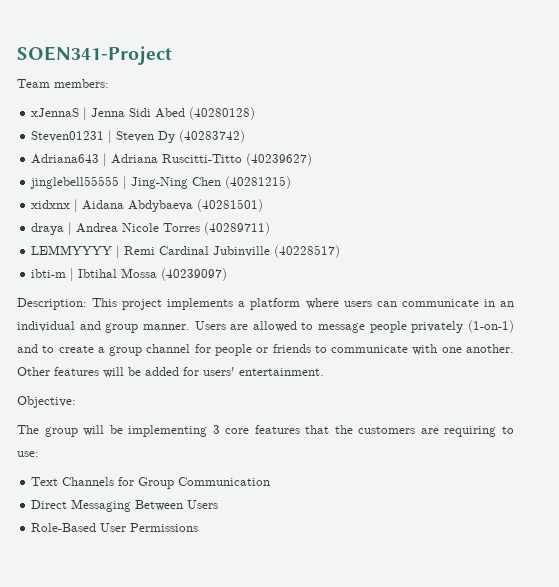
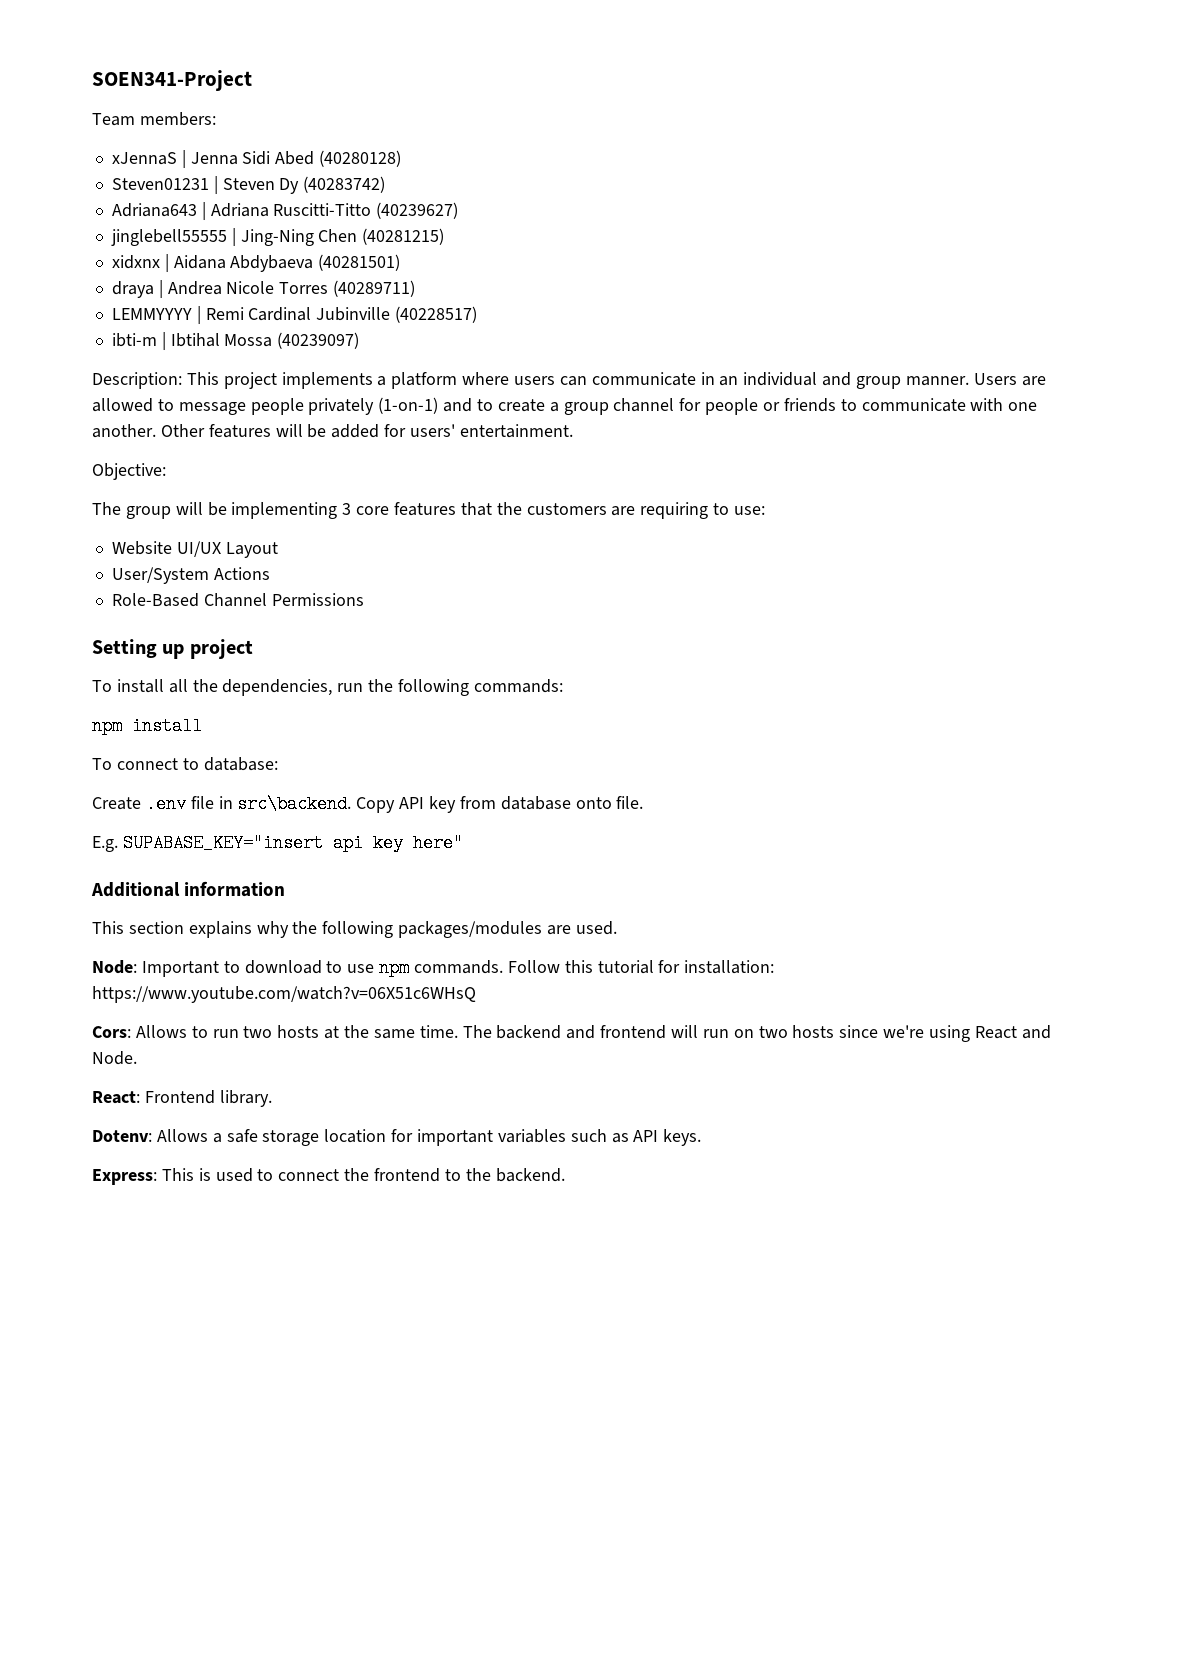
- Text Channels for Group Communication
- Direct Messaging Between Users
+ Website UI/UX Layout
+ User/System Actions
- Role-Based User Permissions
+ Role-Based Channel Permissions
+ Setting up project
+ To install all the dependencies, run the following commands:
+ npm install
+ To connect to database:
+ Create .env file in src\backend. Copy API key from database onto file.
+ E.g. SUPABASE_KEY="insert api key here"
+ Additional information
+ This section explains why the following packages/modules are used.
+ Node: Important to download to use npm commands. Follow this tutorial for installation: https://www.youtube.com/watch?v=06X51c6WHsQ
+ Cors: Allows to run two hosts at the same time. The backend and frontend will run on two hosts since we're using React and Node.
+ React: Frontend library.
+ Dotenv: Allows a safe storage location for important variables such as API keys.
+ Express: This is used to connect the frontend to the backend.

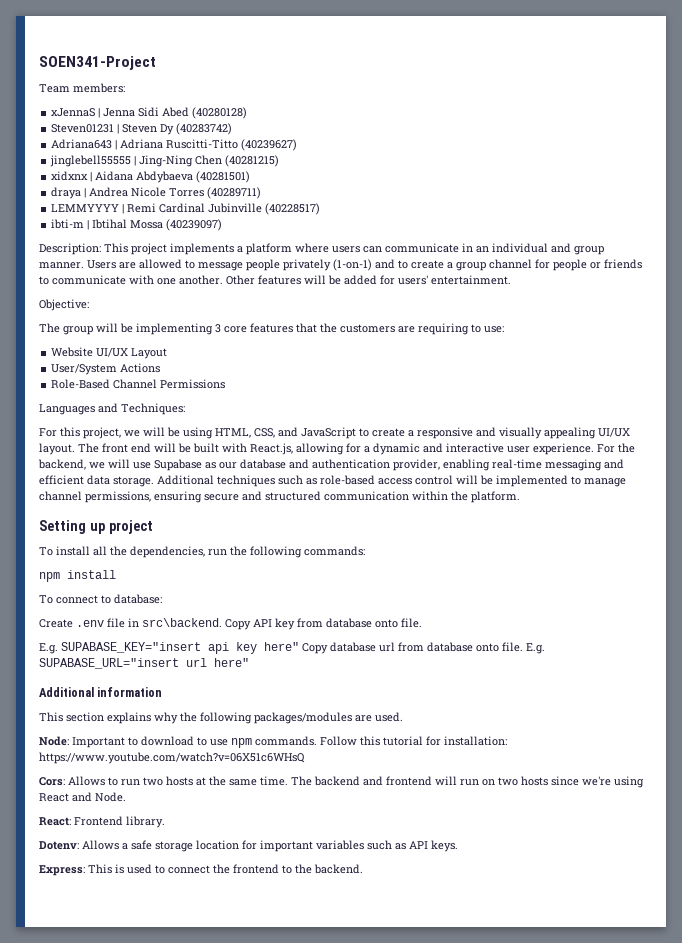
+ Languages and Techniques:
+ For this project, we will be using HTML, CSS, and JavaScript to create a responsive and visually appealing UI/UX layout. The front end will be built with React.js, allowing for a dynamic and interactive user experience. For the backend, we will use Supabase as our database and authentication provider, enabling real-time messaging and efficient data storage. Additional techniques such as role-based access control will be implemented to manage channel permissions, ensuring secure and structured communication within the platform.
- E.g. SUPABASE_KEY="insert api key here"
+ E.g. SUPABASE_KEY="insert api key here" Copy database url from database onto file. E.g. SUPABASE_URL="insert url here"

